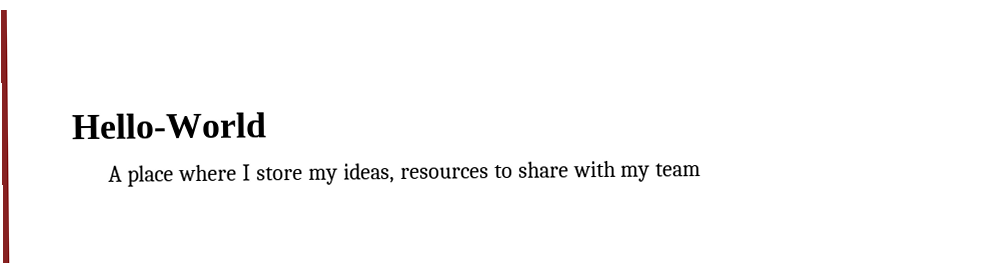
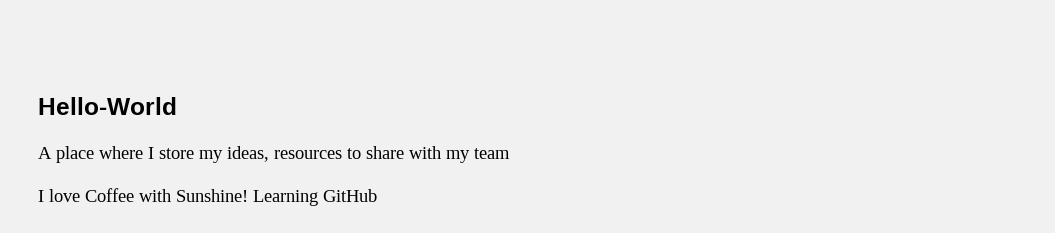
+ I love Coffee with Sunshine! Learning GitHub

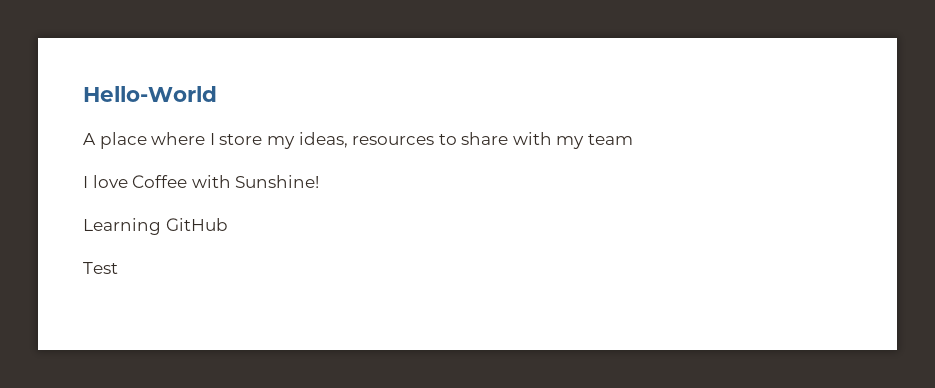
- I love Coffee with Sunshine! Learning GitHub
+ I love Coffee with Sunshine!
+ Learning GitHub
+ Test

